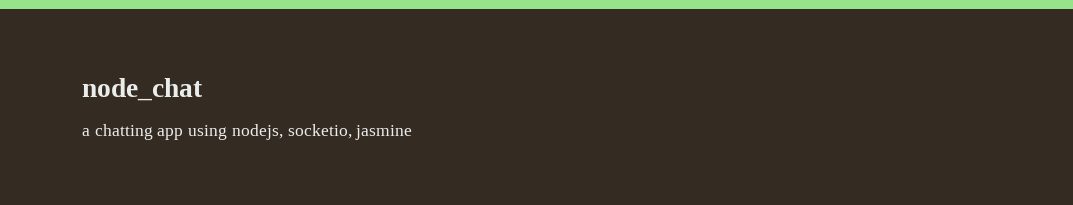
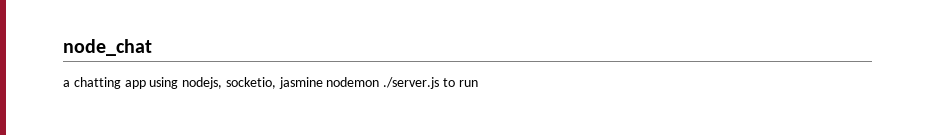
- a chatting app using nodejs, socketio, jasmine
+ a chatting app using nodejs, socketio, jasmine nodemon ./server.js to run

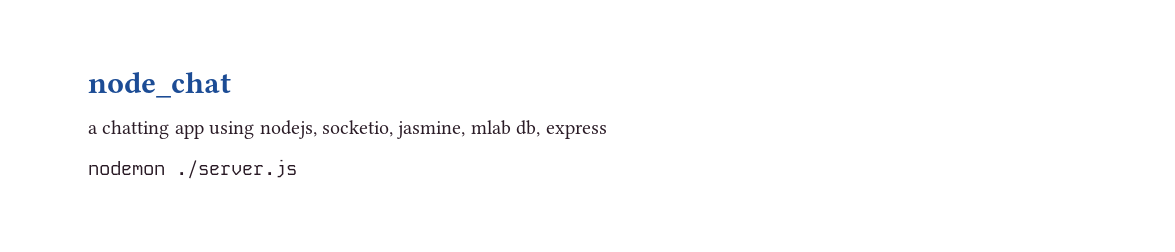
- a chatting app using nodejs, socketio, jasmine nodemon ./server.js to run
+ a chatting app using nodejs, socketio, jasmine, mlab db, express
+ nodemon ./server.js

